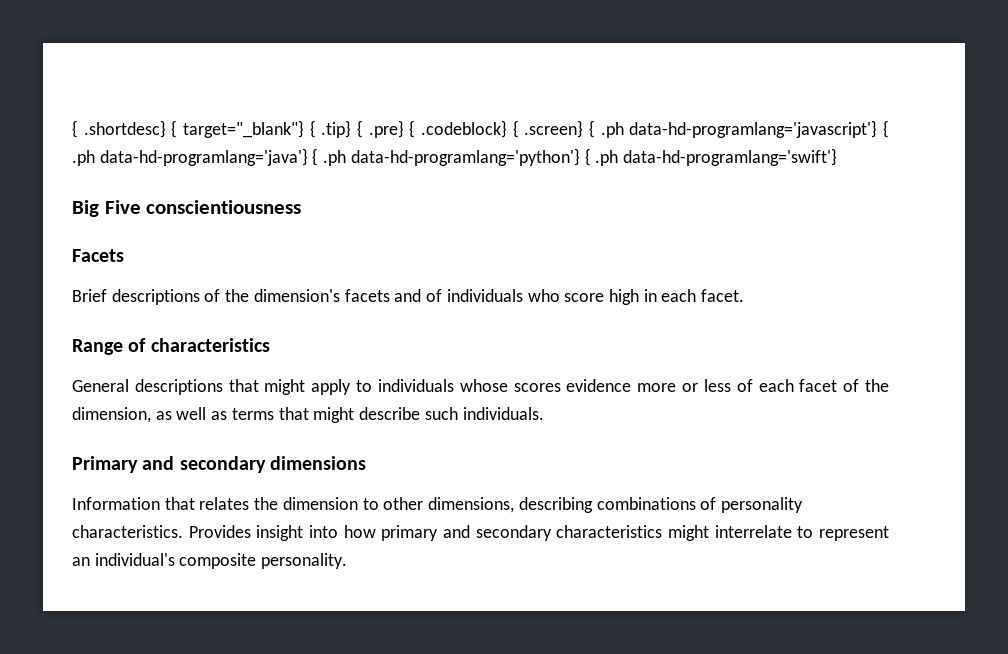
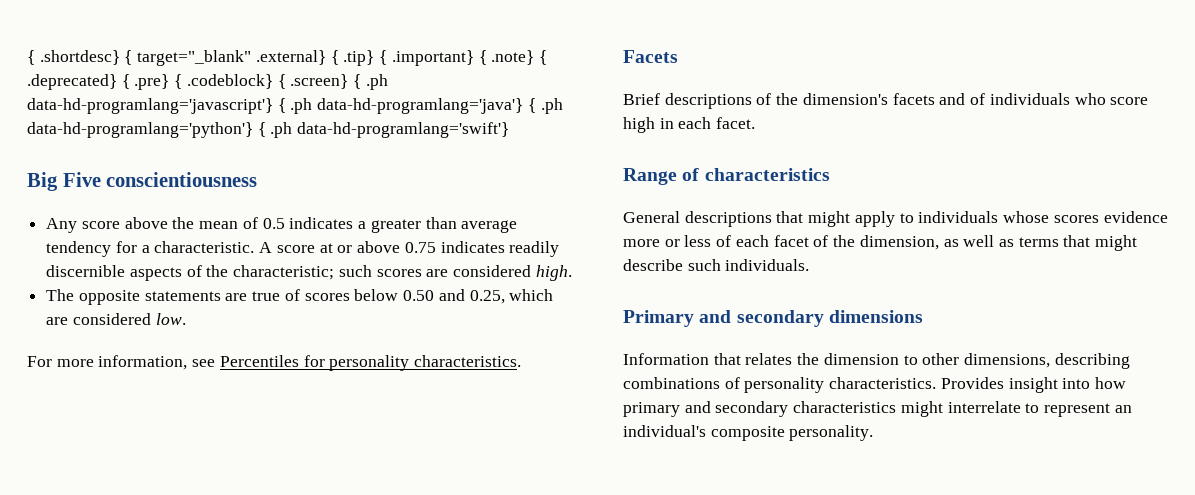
- { .shortdesc} { target="_blank"} { .tip} { .pre} { .codeblock} { .screen} { .ph data-hd-programlang='javascript'} { .ph data-hd-programlang='java'} { .ph data-hd-programlang='python'} { .ph data-hd-programlang='swift'}
+ { .shortdesc} { target="_blank" .external} { .tip} { .important} { .note} { .deprecated} { .pre} { .codeblock} { .screen} { .ph data-hd-programlang='javascript'} { .ph data-hd-programlang='java'} { .ph data-hd-programlang='python'} { .ph data-hd-programlang='swift'}
+ Any score above the mean of 0.5 indicates a greater than average tendency for a characteristic. A score at or above 0.75 indicates readily discernible aspects of the characteristic; such scores are considered high.
+ The opposite statements are true of scores below 0.50 and 0.25, which are considered low.
+ For more information, see Percentiles for personality characteristics.

